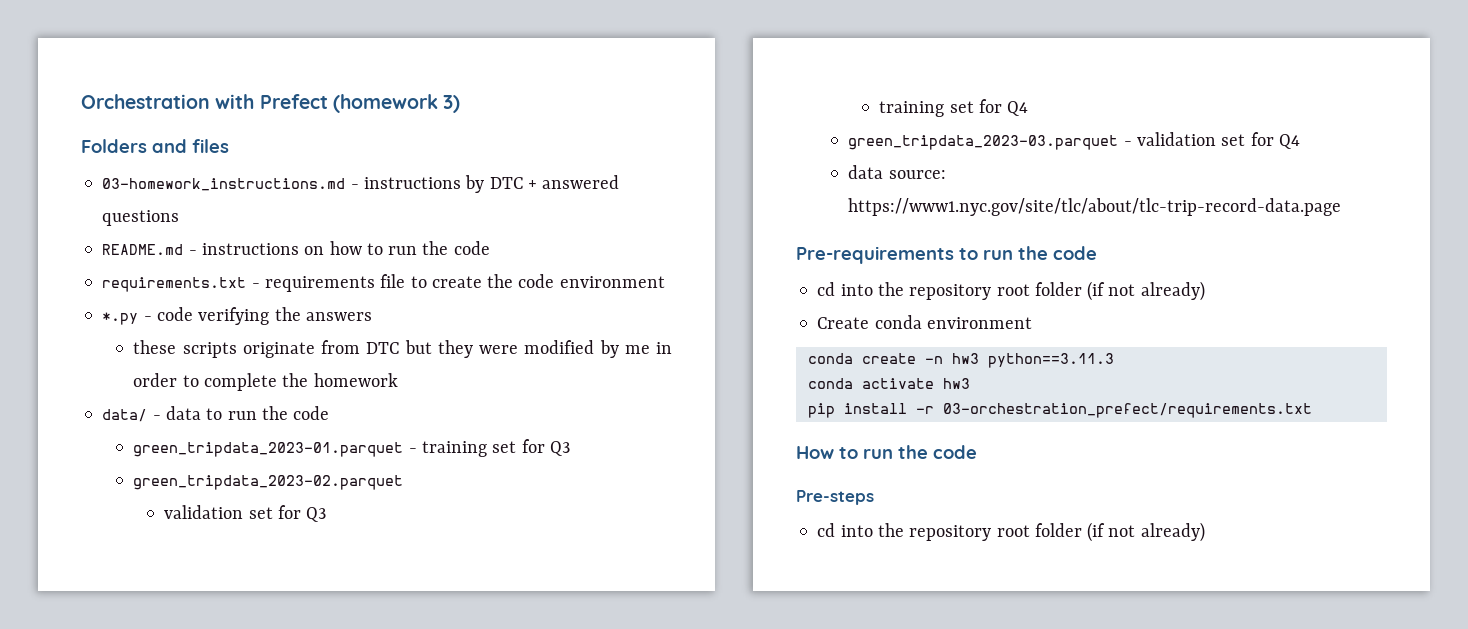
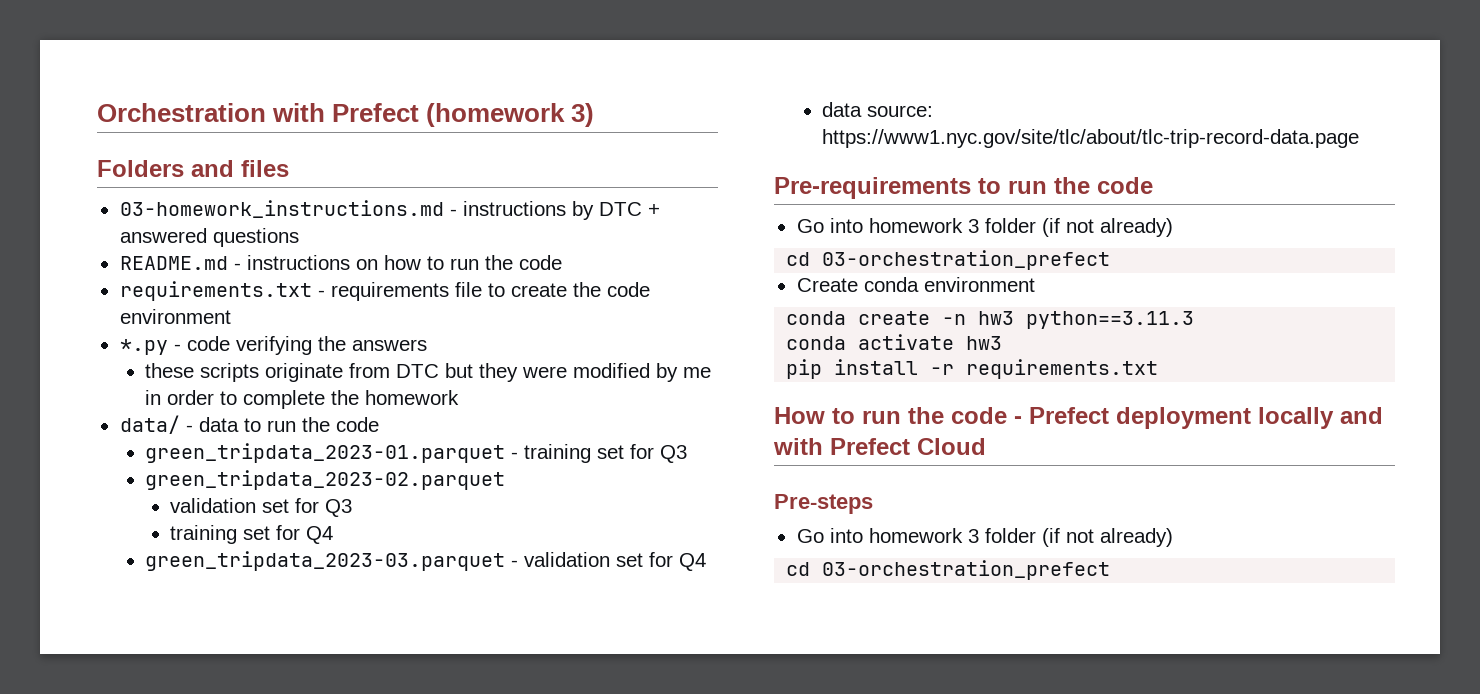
  Pre-requirements to run the code
- cd into the repository root folder (if not already)
+ Go into homework 3 folder (if not already)
+ cd 03-orchestration_prefect
- pip install -r 03-orchestration_prefect/requirements.txt
+ pip install -r requirements.txt
- How to run the code
+ How to run the code - Prefect deployment locally and with Prefect Cloud
  Pre-steps
- cd into the repository root folder (if not already)
+ Go into homework 3 folder (if not already)
+ cd 03-orchestration_prefect

